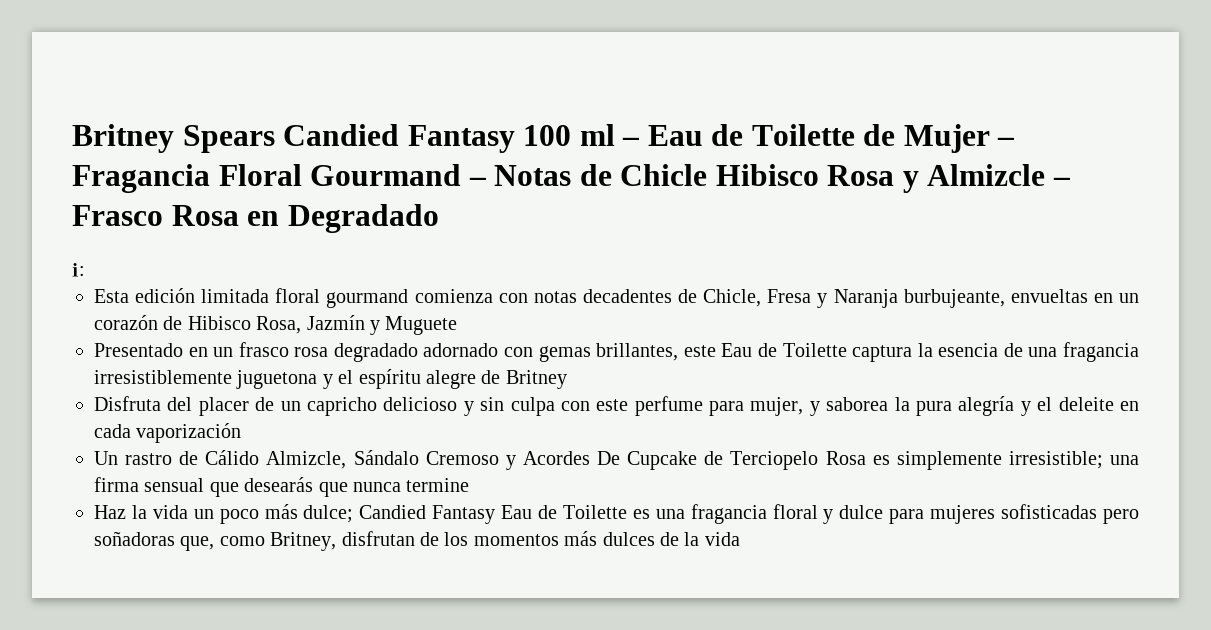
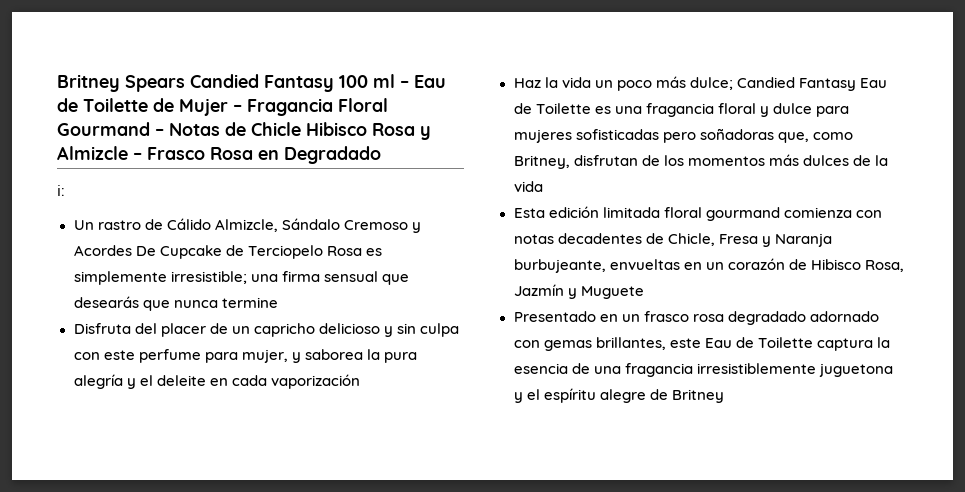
+ Un rastro de Cálido Almizcle, Sándalo Cremoso y Acordes De Cupcake de Terciopelo Rosa es simplemente irresistible; una firma sensual que desearás que nunca termine
+ Disfruta del placer de un capricho delicioso y sin culpa con este perfume para mujer, y saborea la pura alegría y el deleite en cada vaporización
+ Haz la vida un poco más dulce; Candied Fantasy Eau de Toilette es una fragancia floral y dulce para mujeres sofisticadas pero soñadoras que, como Britney, disfrutan de los momentos más dulces de la vida
- Disfruta del placer de un capricho delicioso y sin culpa con este perfume para mujer, y saborea la pura alegría y el deleite en cada vaporización
- Un rastro de Cálido Almizcle, Sándalo Cremoso y Acordes De Cupcake de Terciopelo Rosa es simplemente irresistible; una firma sensual que desearás que nunca termine
- Haz la vida un poco más dulce; Candied Fantasy Eau de Toilette es una fragancia floral y dulce para mujeres sofisticadas pero soñadoras que, como Britney, disfrutan de los momentos más dulces de la vida

